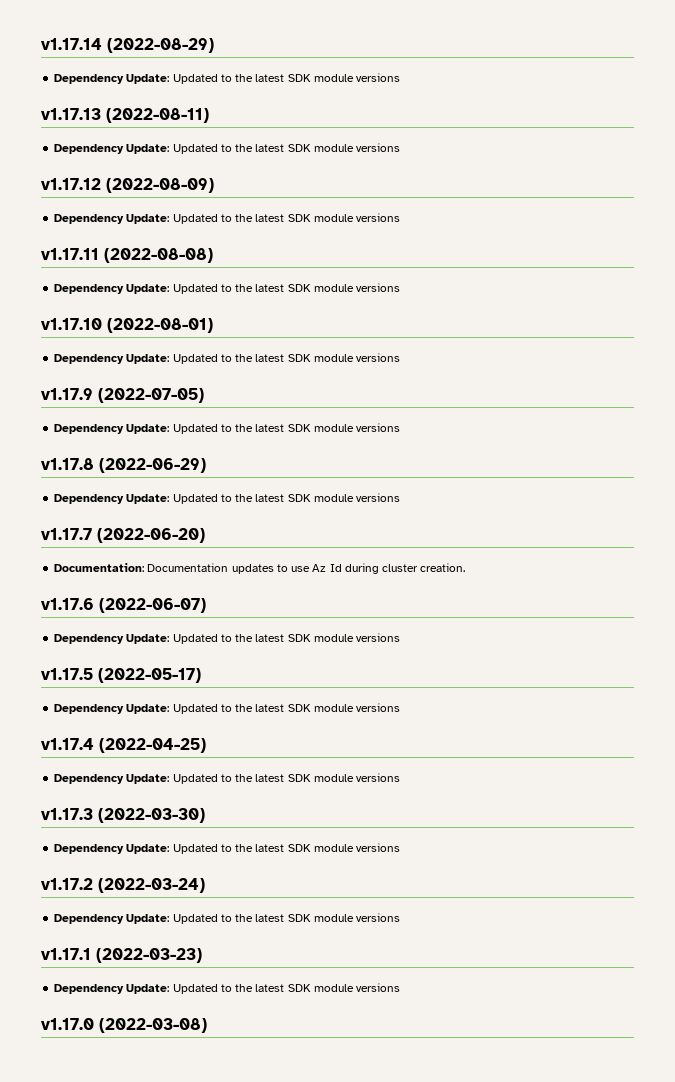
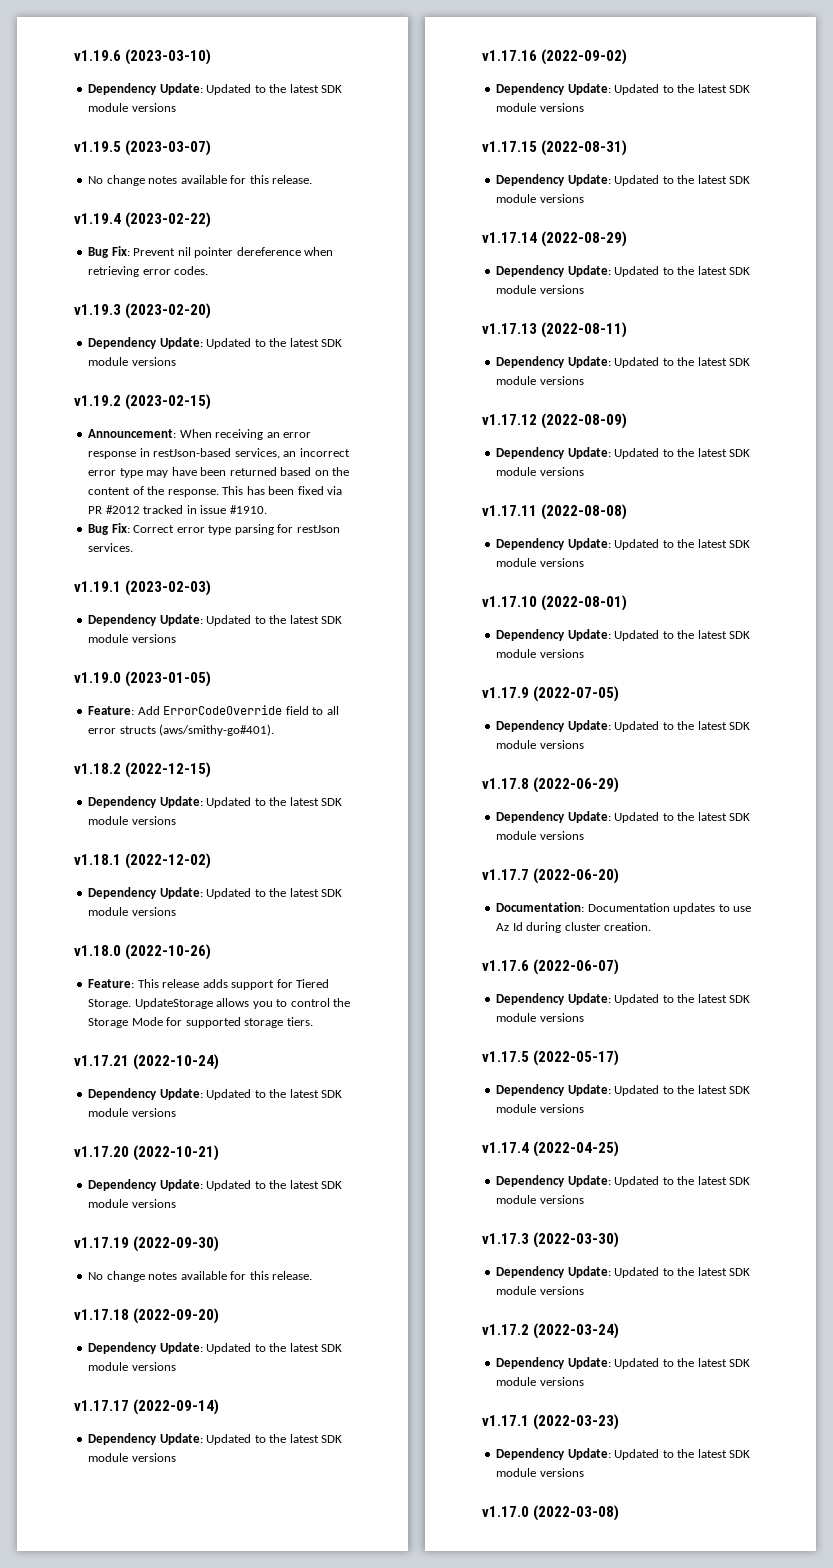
+ v1.19.6 (2023-03-10)
+ Dependency Update: Updated to the latest SDK module versions
+ v1.19.5 (2023-03-07)
+ No change notes available for this release.
+ v1.19.4 (2023-02-22)
+ Bug Fix: Prevent nil pointer dereference when retrieving error codes.
+ v1.19.3 (2023-02-20)
+ Dependency Update: Updated to the latest SDK module versions
+ v1.19.2 (2023-02-15)
+ Announcement: When receiving an error response in restJson-based services, an incorrect error type may have been returned based on the content of the response. This has been fixed via PR #2012 tracked in issue #1910.
+ Bug Fix: Correct error type parsing for restJson services.
+ v1.19.1 (2023-02-03)
+ Dependency Update: Updated to the latest SDK module versions
+ v1.19.0 (2023-01-05)
+ Feature: Add ErrorCodeOverride field to all error structs (aws/smithy-go#401).
+ v1.18.2 (2022-12-15)
+ Dependency Update: Updated to the latest SDK module versions
+ v1.18.1 (2022-12-02)
+ Dependency Update: Updated to the latest SDK module versions
+ v1.18.0 (2022-10-26)
+ Feature: This release adds support for Tiered Storage. UpdateStorage allows you to control the Storage Mode for supported storage tiers.
+ v1.17.21 (2022-10-24)
+ Dependency Update: Updated to the latest SDK module versions
+ v1.17.20 (2022-10-21)
+ Dependency Update: Updated to the latest SDK module versions
+ v1.17.19 (2022-09-30)
+ No change notes available for this release.
+ v1.17.18 (2022-09-20)
+ Dependency Update: Updated to the latest SDK module versions
+ v1.17.17 (2022-09-14)
+ Dependency Update: Updated to the latest SDK module versions
+ v1.17.16 (2022-09-02)
+ Dependency Update: Updated to the latest SDK module versions
+ v1.17.15 (2022-08-31)
+ Dependency Update: Updated to the latest SDK module versions

